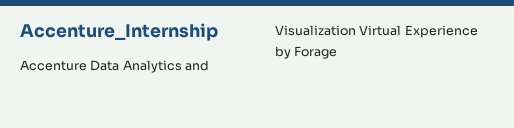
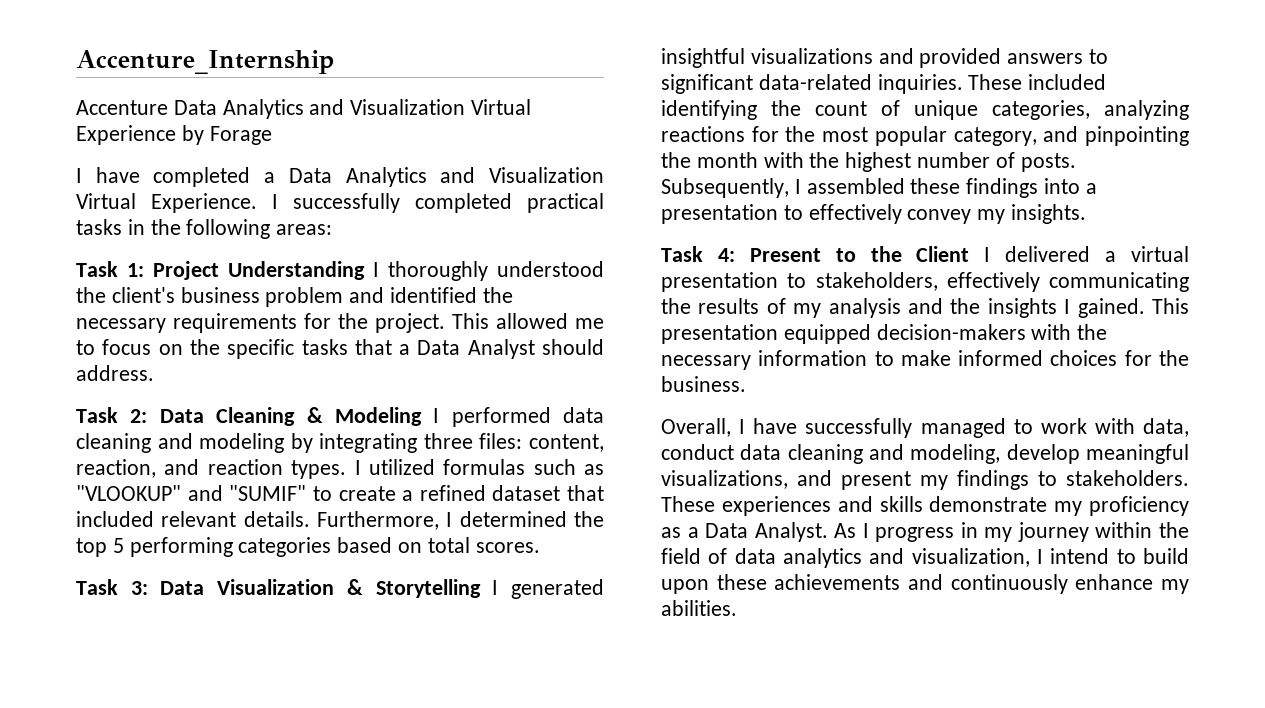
+ I have completed a Data Analytics and Visualization Virtual Experience. I successfully completed practical tasks in the following areas:
+ Task 1: Project Understanding I thoroughly understood the client's business problem and identified the necessary requirements for the project. This allowed me to focus on the specific tasks that a Data Analyst should address.
+ Task 2: Data Cleaning & Modeling I performed data cleaning and modeling by integrating three files: content, reaction, and reaction types. I utilized formulas such as "VLOOKUP" and "SUMIF" to create a refined dataset that included relevant details. Furthermore, I determined the top 5 performing categories based on total scores.
+ Task 3: Data Visualization & Storytelling I generated insightful visualizations and provided answers to significant data-related inquiries. These included identifying the count of unique categories, analyzing reactions for the most popular category, and pinpointing the month with the highest number of posts. Subsequently, I assembled these findings into a presentation to effectively convey my insights.
+ Task 4: Present to the Client I delivered a virtual presentation to stakeholders, effectively communicating the results of my analysis and the insights I gained. This presentation equipped decision-makers with the necessary information to make informed choices for the business.
+ Overall, I have successfully managed to work with data, conduct data cleaning and modeling, develop meaningful visualizations, and present my findings to stakeholders. These experiences and skills demonstrate my proficiency as a Data Analyst. As I progress in my journey within the field of data analytics and visualization, I intend to build upon these achievements and continuously enhance my abilities.

